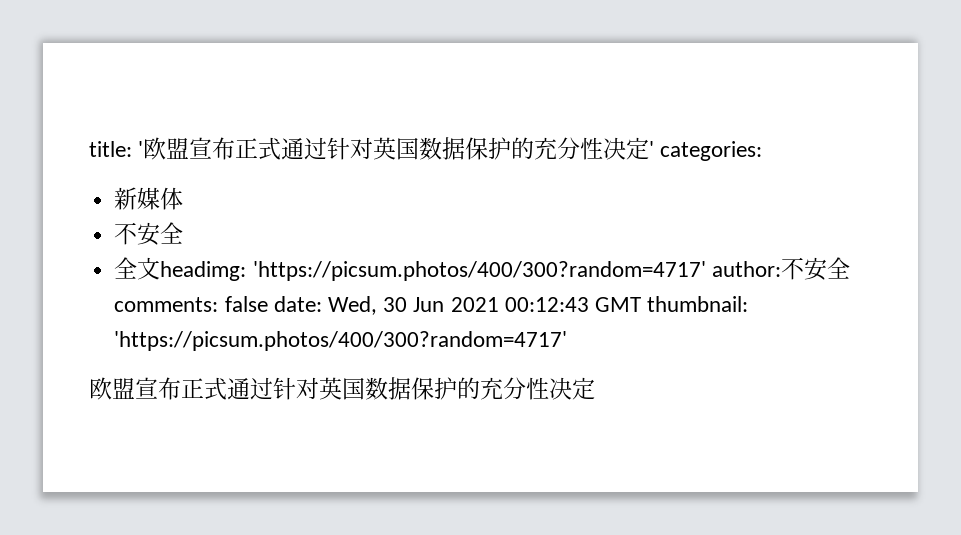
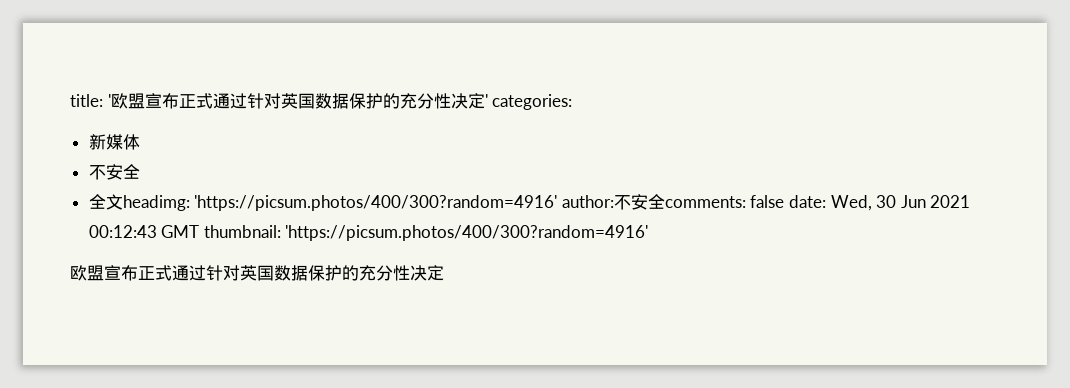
- 全文headimg: 'https://picsum.photos/400/300?random=4717' author:不安全comments: false date: Wed, 30 Jun 2021 00:12:43 GMT thumbnail: 'https://picsum.photos/400/300?random=4717'
+ 全文headimg: 'https://picsum.photos/400/300?random=4916' author:不安全comments: false date: Wed, 30 Jun 2021 00:12:43 GMT thumbnail: 'https://picsum.photos/400/300?random=4916'

